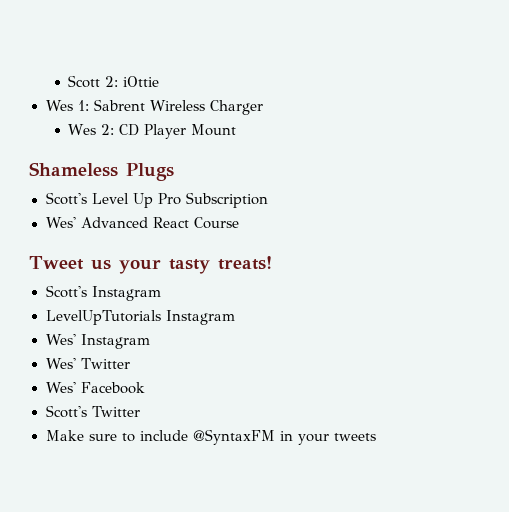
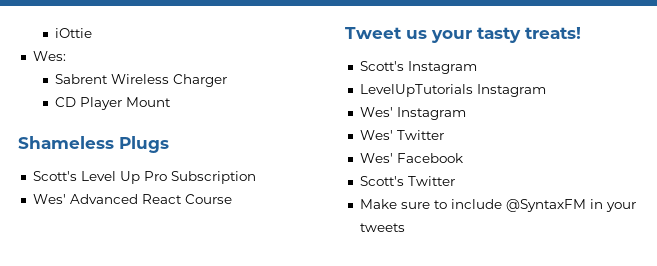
- Scott 2: iOttie
+ iOttie
- Wes 1: Sabrent Wireless Charger
+ Wes:
+ Sabrent Wireless Charger
- Wes 2: CD Player Mount
+ CD Player Mount

